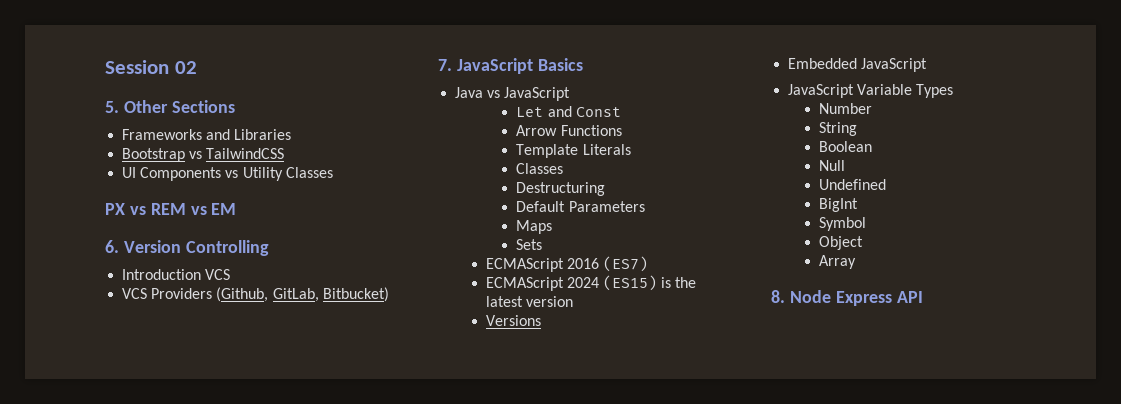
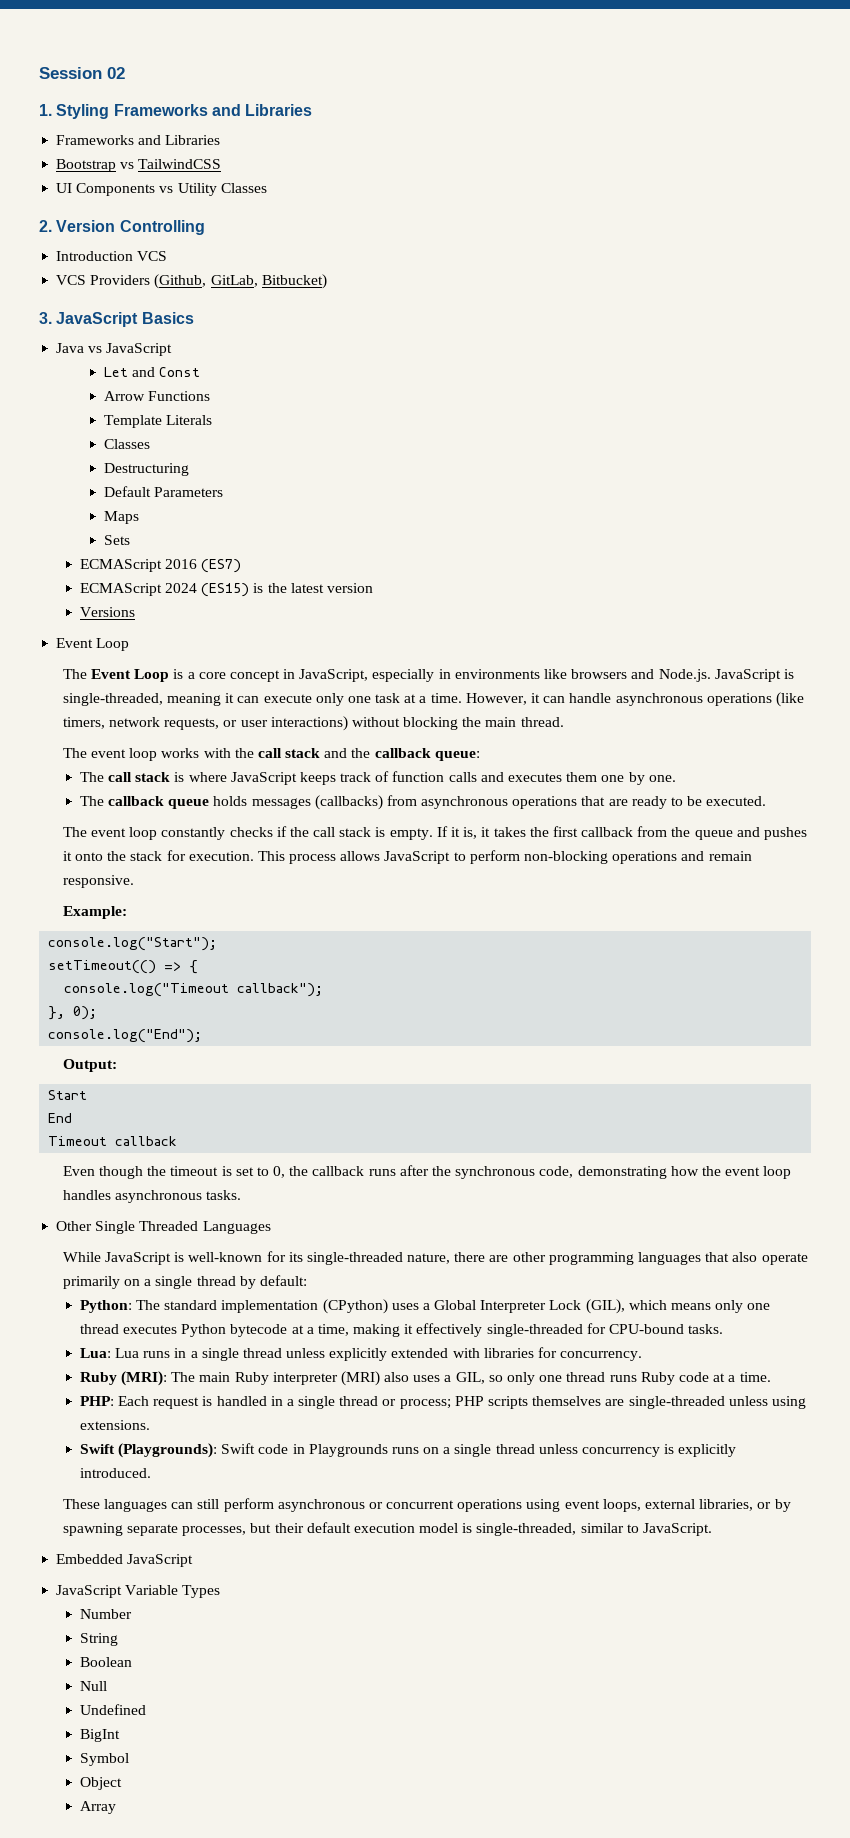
- 5. Other Sections
+ 1. Styling Frameworks and Libraries
- PX vs REM vs EM
- 6. Version Controlling
+ 2. Version Controlling
- 7. JavaScript Basics
+ 3. JavaScript Basics
  Versions
+ Event Loop
+ The Event Loop is a core concept in JavaScript, especially in environments like browsers and Node.js. JavaScript is single-threaded, meaning it can execute only one task at a time. However, it can handle asynchronous operations (like timers, network requests, or user interactions) without blocking the main thread.
+ The event loop works with the call stack and the callback queue:
+ The call stack is where JavaScript keeps track of function calls and executes them one by one.
+ The callback queue holds messages (callbacks) from asynchronous operations that are ready to be executed.
+ The event loop constantly checks if the call stack is empty. If it is, it takes the first callback from the queue and pushes it onto the stack for execution. This process allows JavaScript to perform non-blocking operations and remain responsive.
+ Example:
+ console.log("Start");
+ setTimeout(() => {
+ console.log("Timeout callback");
+ }, 0);
+ console.log("End");
+ Output:
+ Start
+ End
+ Timeout callback
+ Even though the timeout is set to 0, the callback runs after the synchronous code, demonstrating how the event loop handles asynchronous tasks.
+ Other Single Threaded Languages
+ While JavaScript is well-known for its single-threaded nature, there are other programming languages that also operate primarily on a single thread by default:
+ Python: The standard implementation (CPython) uses a Global Interpreter Lock (GIL), which means only one thread executes Python bytecode at a time, making it effectively single-threaded for CPU-bound tasks.
+ Lua: Lua runs in a single thread unless explicitly extended with libraries for concurrency.
+ Ruby (MRI): The main Ruby interpreter (MRI) also uses a GIL, so only one thread runs Ruby code at a time.
+ PHP: Each request is handled in a single thread or process; PHP scripts themselves are single-threaded unless using extensions.
+ Swift (Playgrounds): Swift code in Playgrounds runs on a single thread unless concurrency is explicitly introduced.
+ These languages can still perform asynchronous or concurrent operations using event loops, external libraries, or by spawning separate processes, but their default execution model is single-threaded, similar to JavaScript.
- 8. Node Express API

